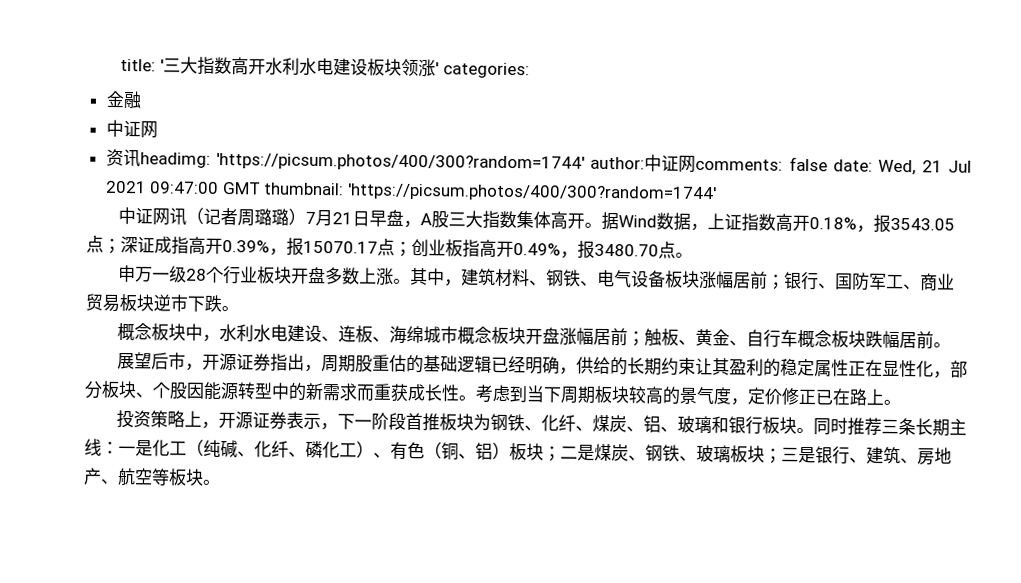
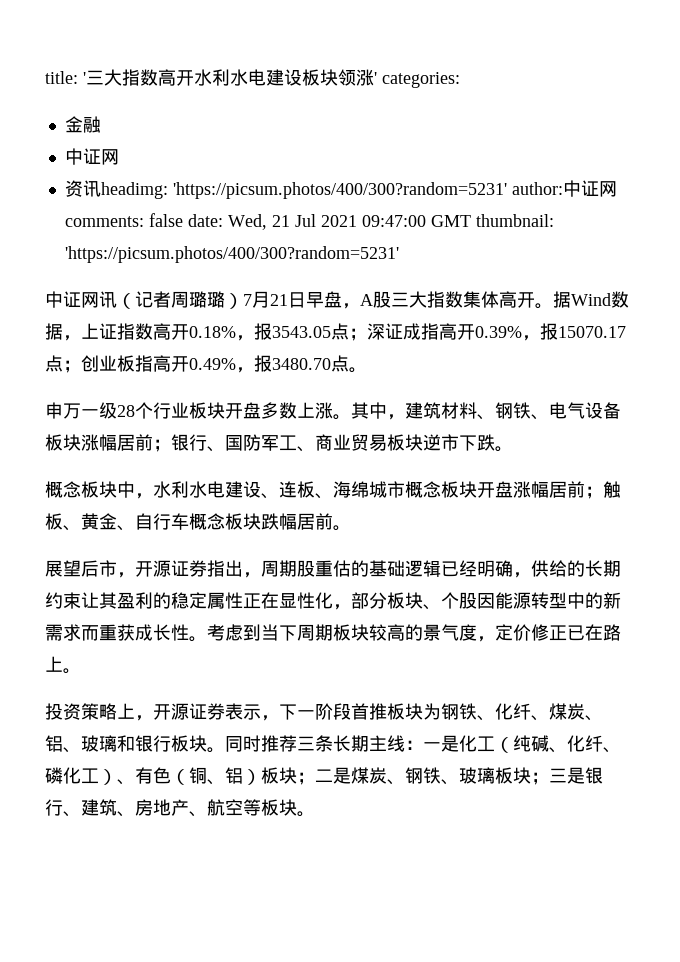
- 资讯headimg: 'https://picsum.photos/400/300?random=1744' author:中证网comments: false date: Wed, 21 Jul 2021 09:47:00 GMT thumbnail: 'https://picsum.photos/400/300?random=1744'
+ 资讯headimg: 'https://picsum.photos/400/300?random=5231' author:中证网comments: false date: Wed, 21 Jul 2021 09:47:00 GMT thumbnail: 'https://picsum.photos/400/300?random=5231'

